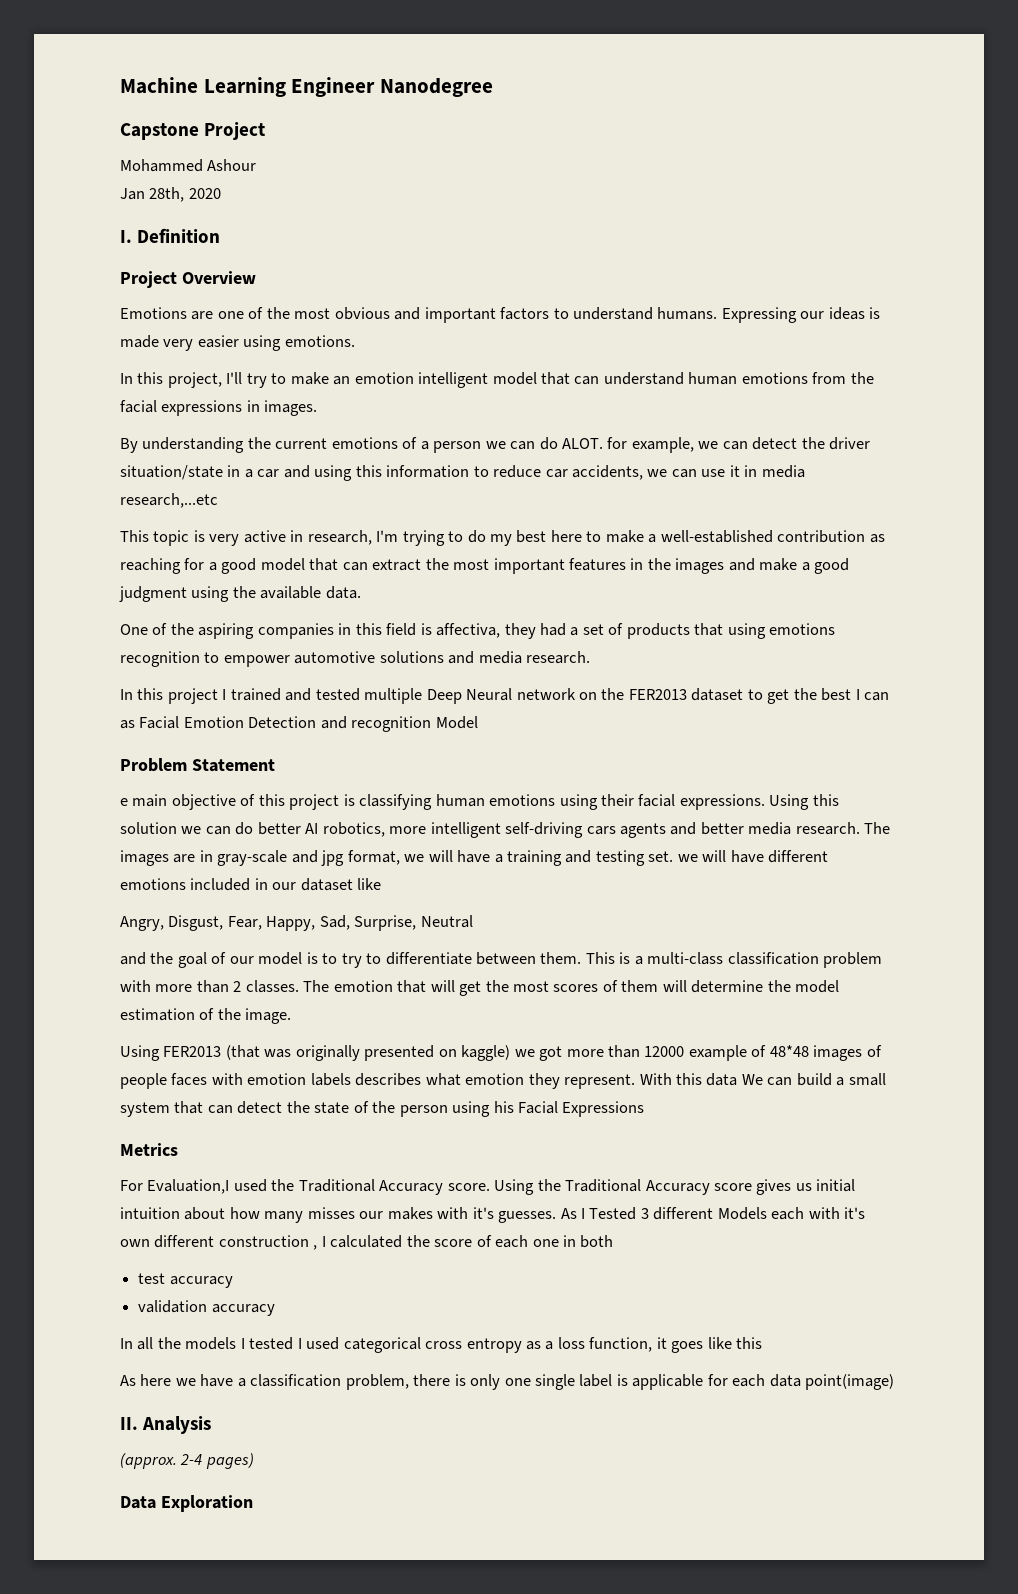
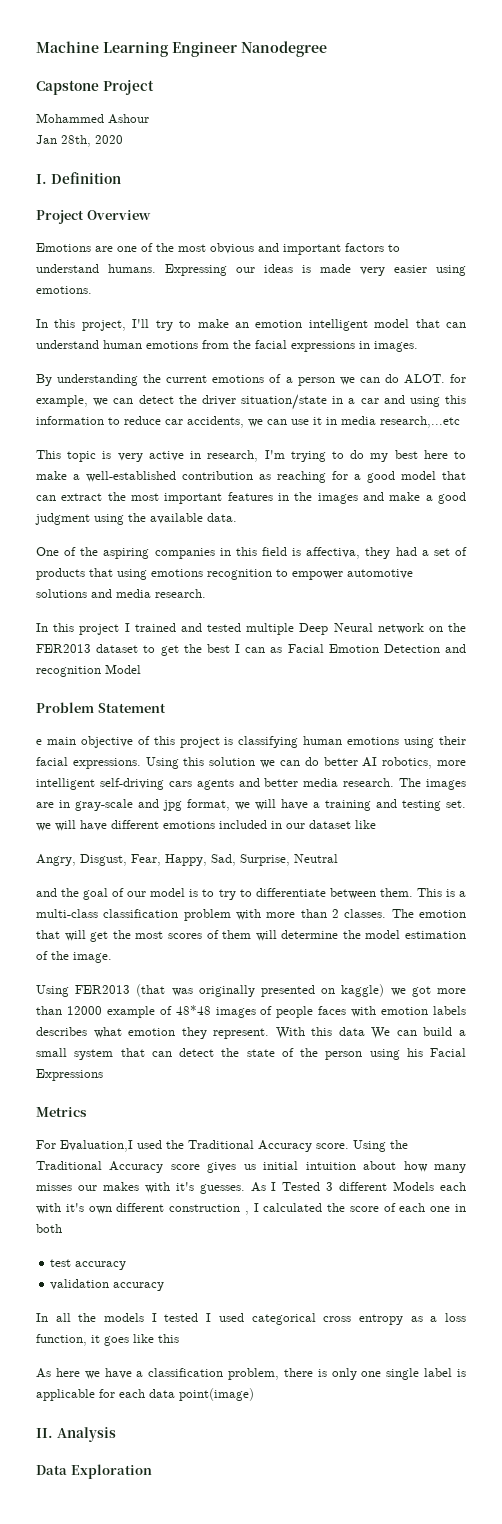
- (approx. 2-4 pages)

